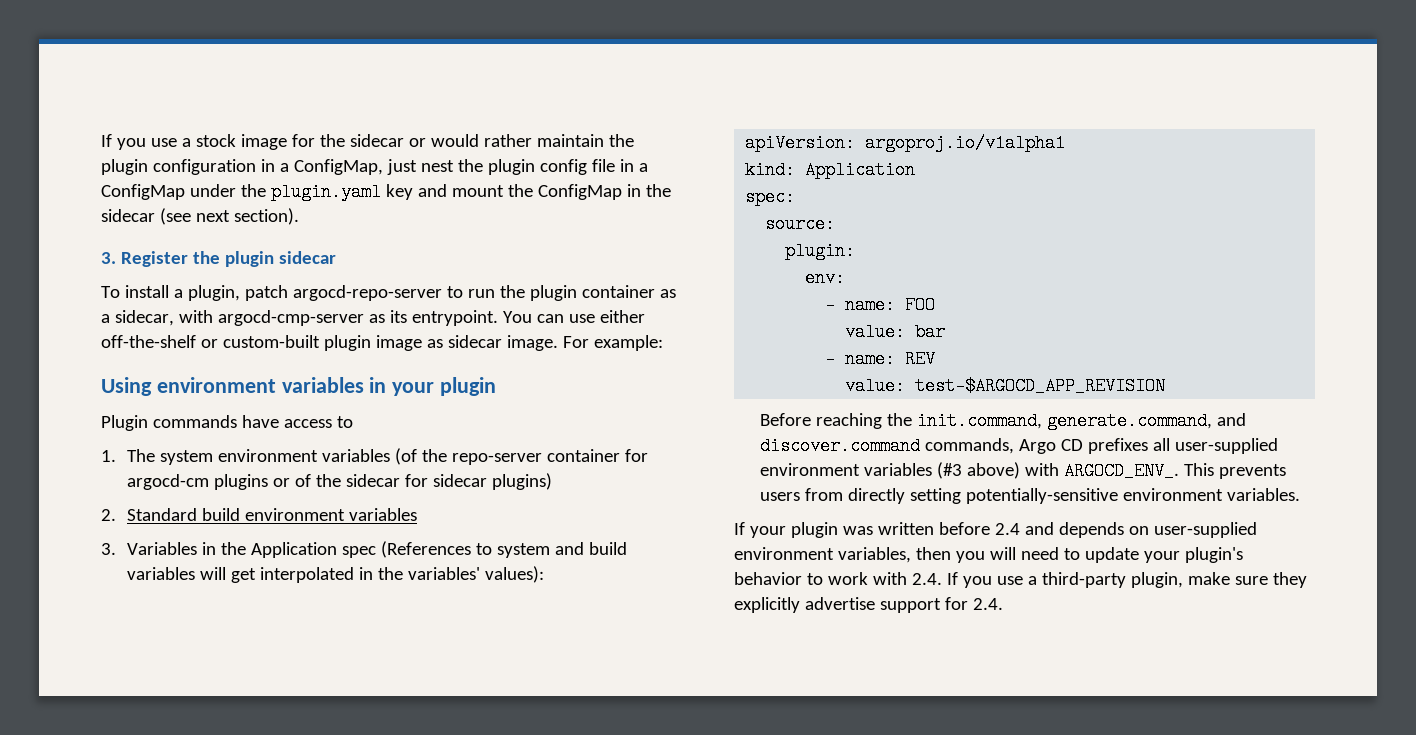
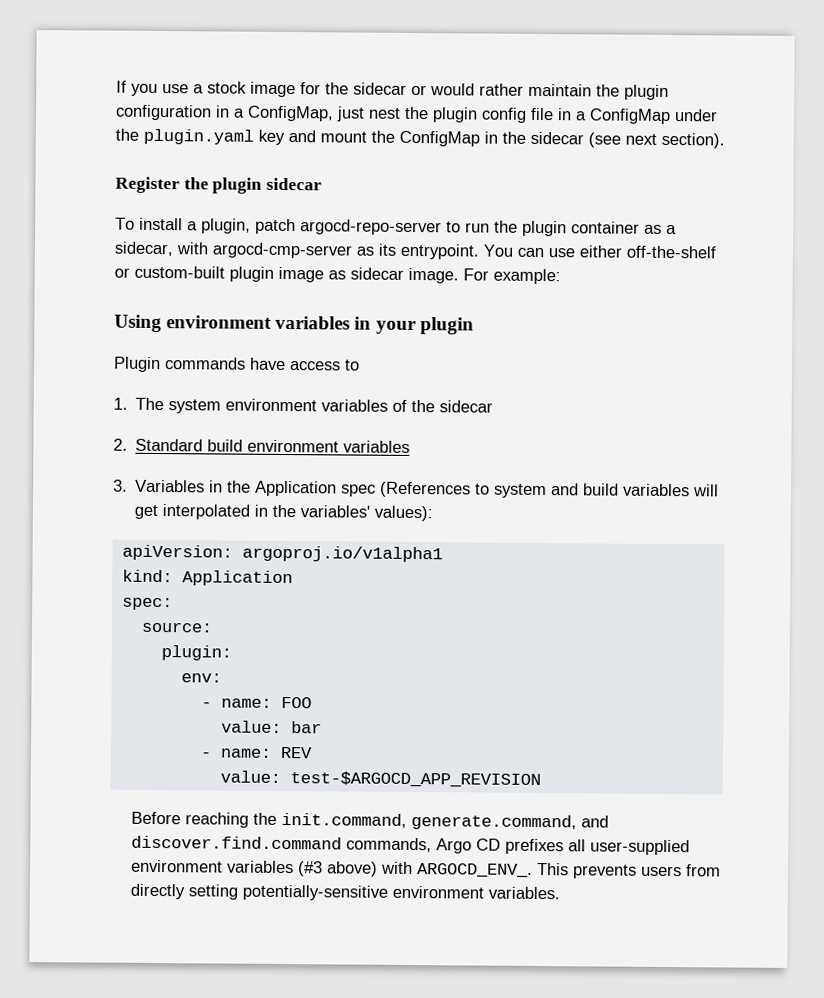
- 3. Register the plugin sidecar
+ Register the plugin sidecar
- 1. The system environment variables (of the repo-server container for argocd-cm plugins or of the sidecar for sidecar plugins)
+ 1. The system environment variables of the sidecar
- Before reaching the init.command, generate.command, and discover.command commands, Argo CD prefixes all user-supplied environment variables (#3 above) with ARGOCD_ENV_.
+ Before reaching the init.command, generate.command, and discover.find.command commands, Argo CD prefixes all user-supplied environment variables (#3 above) with ARGOCD_ENV_.
- If your plugin was written before 2.4 and depends on user-supplied environment variables, then you will need to update your plugin's behavior to work with 2.4. If you use a third-party plugin, make sure they explicitly advertise support for 2.4.

